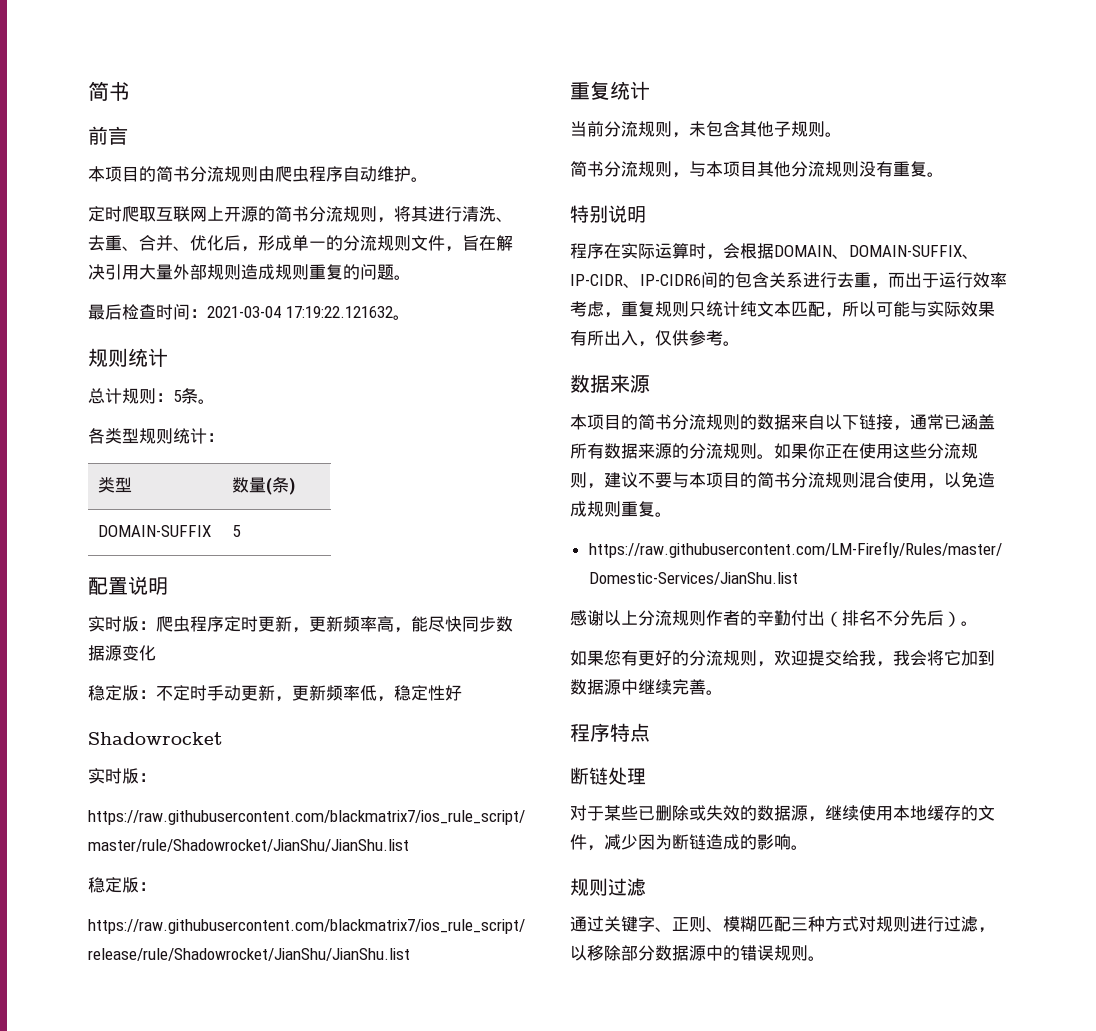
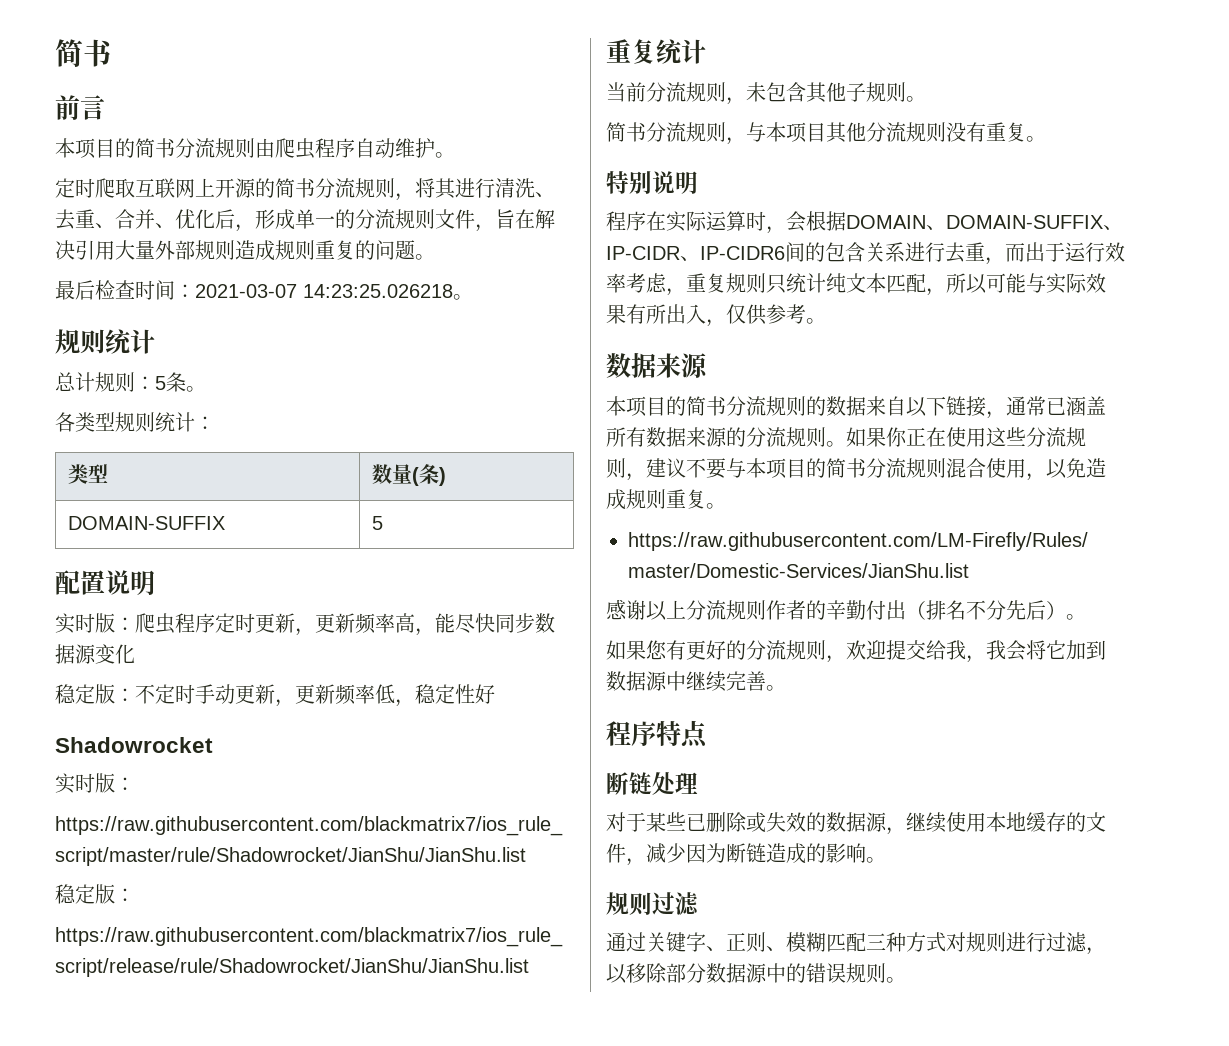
- 最后检查时间：2021-03-04 17:19:22.121632。
+ 最后检查时间：2021-03-07 14:23:25.026218。

